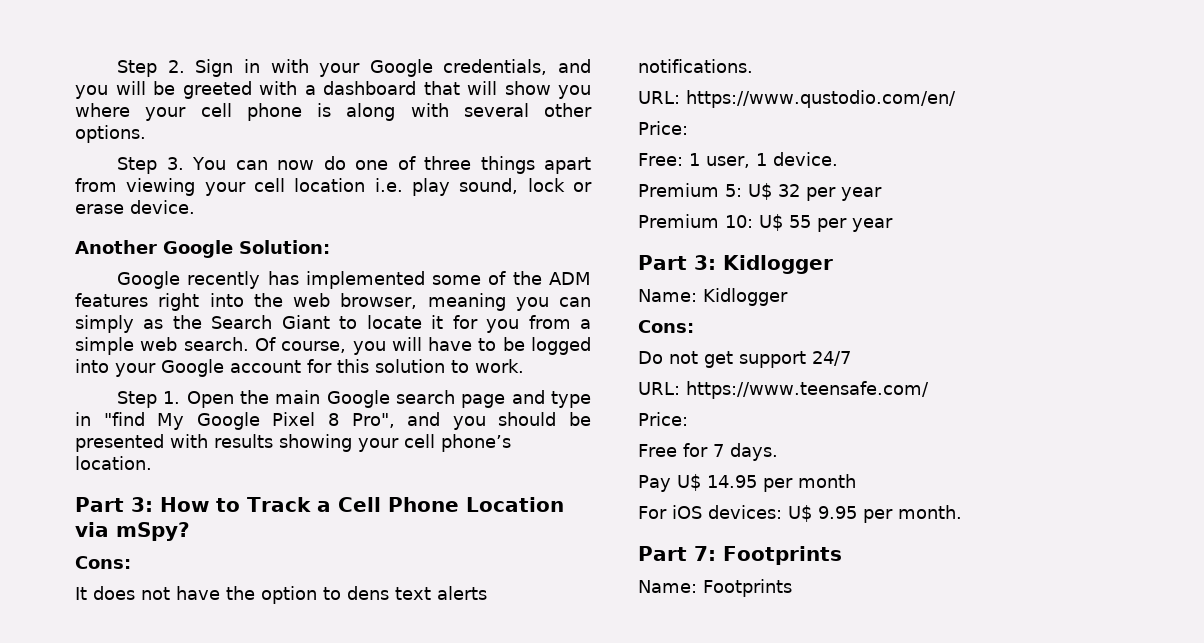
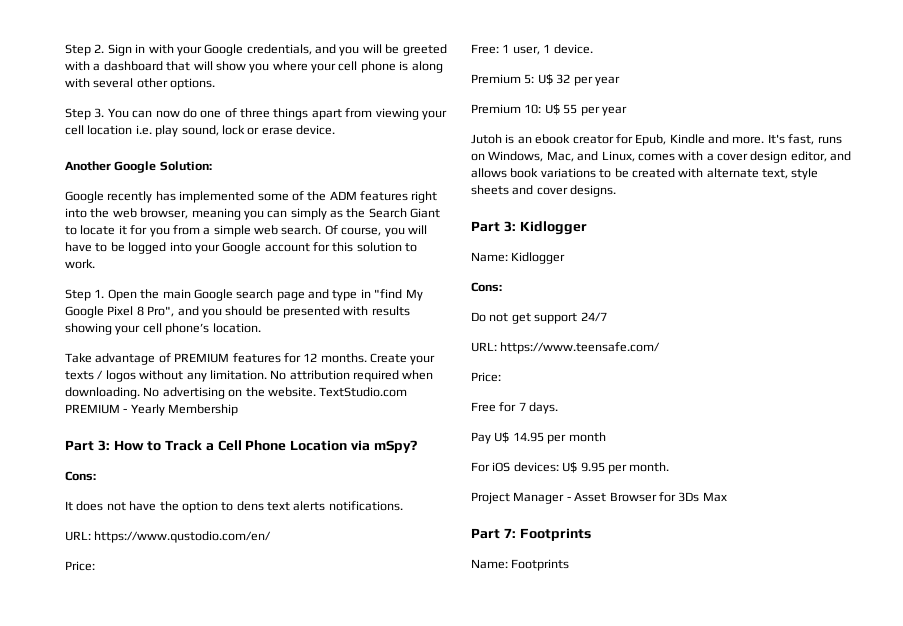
+ Take advantage of PREMIUM features for 12 months. Create your texts / logos without any limitation. No attribution required when downloading. No advertising on the website. TextStudio.com PREMIUM - Yearly Membership
+ Jutoh is an ebook creator for Epub, Kindle and more. It's fast, runs on Windows, Mac, and Linux, comes with a cover design editor, and allows book variations to be created with alternate text, style sheets and cover designs.
+ Project Manager - Asset Browser for 3Ds Max

